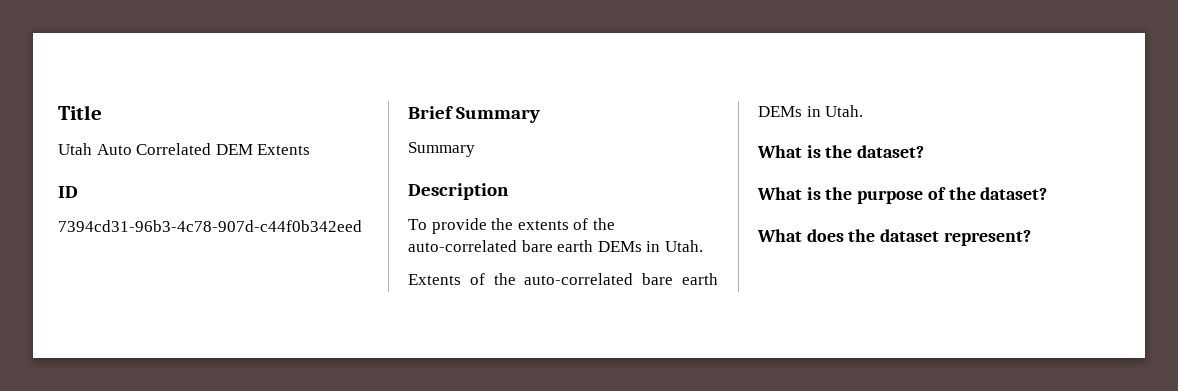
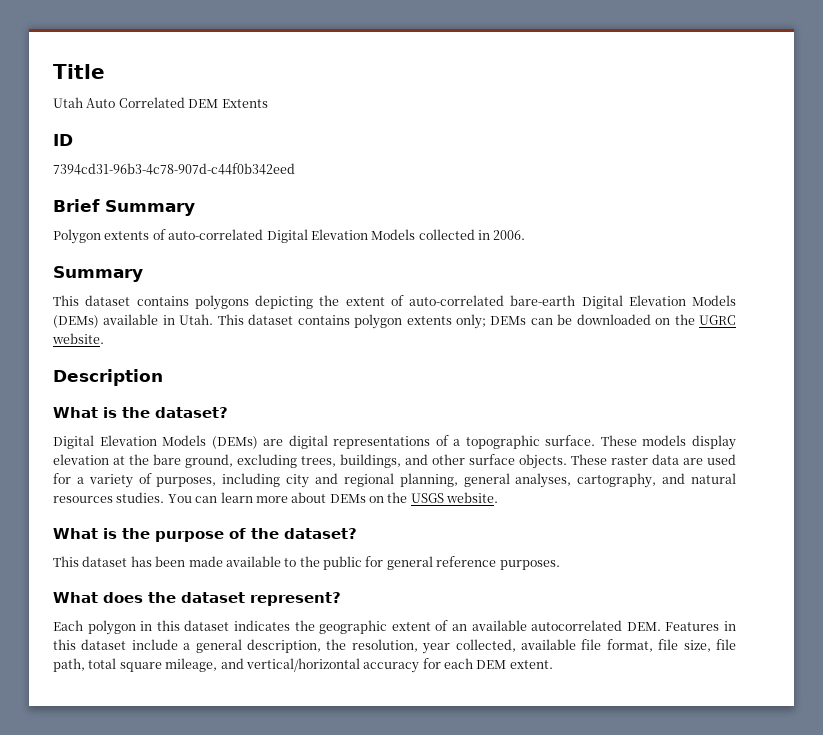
  Brief Summary
+ Polygon extents of auto-correlated Digital Elevation Models collected in 2006.
  Summary
+ This dataset contains polygons depicting the extent of auto-correlated bare-earth Digital Elevation Models (DEMs) available in Utah. This dataset contains polygon extents only; DEMs can be downloaded on the UGRC website.
  Description
- To provide the extents of the auto-correlated bare earth DEMs in Utah.
- Extents of the auto-correlated bare earth DEMs in Utah.
  What is the dataset?
+ Digital Elevation Models (DEMs) are digital representations of a topographic surface. These models display elevation at the bare ground, excluding trees, buildings, and other surface objects. These raster data are used for a variety of purposes, including city and regional planning, general analyses, cartography, and natural resources studies. You can learn more about DEMs on the USGS website.
+ This dataset has been made available to the public for general reference purposes.
+ Each polygon in this dataset indicates the geographic extent of an available autocorrelated DEM. Features in this dataset include a general description, the resolution, year collected, available file format, file size, file path, total square mileage, and vertical/horizontal accuracy for each DEM extent.

